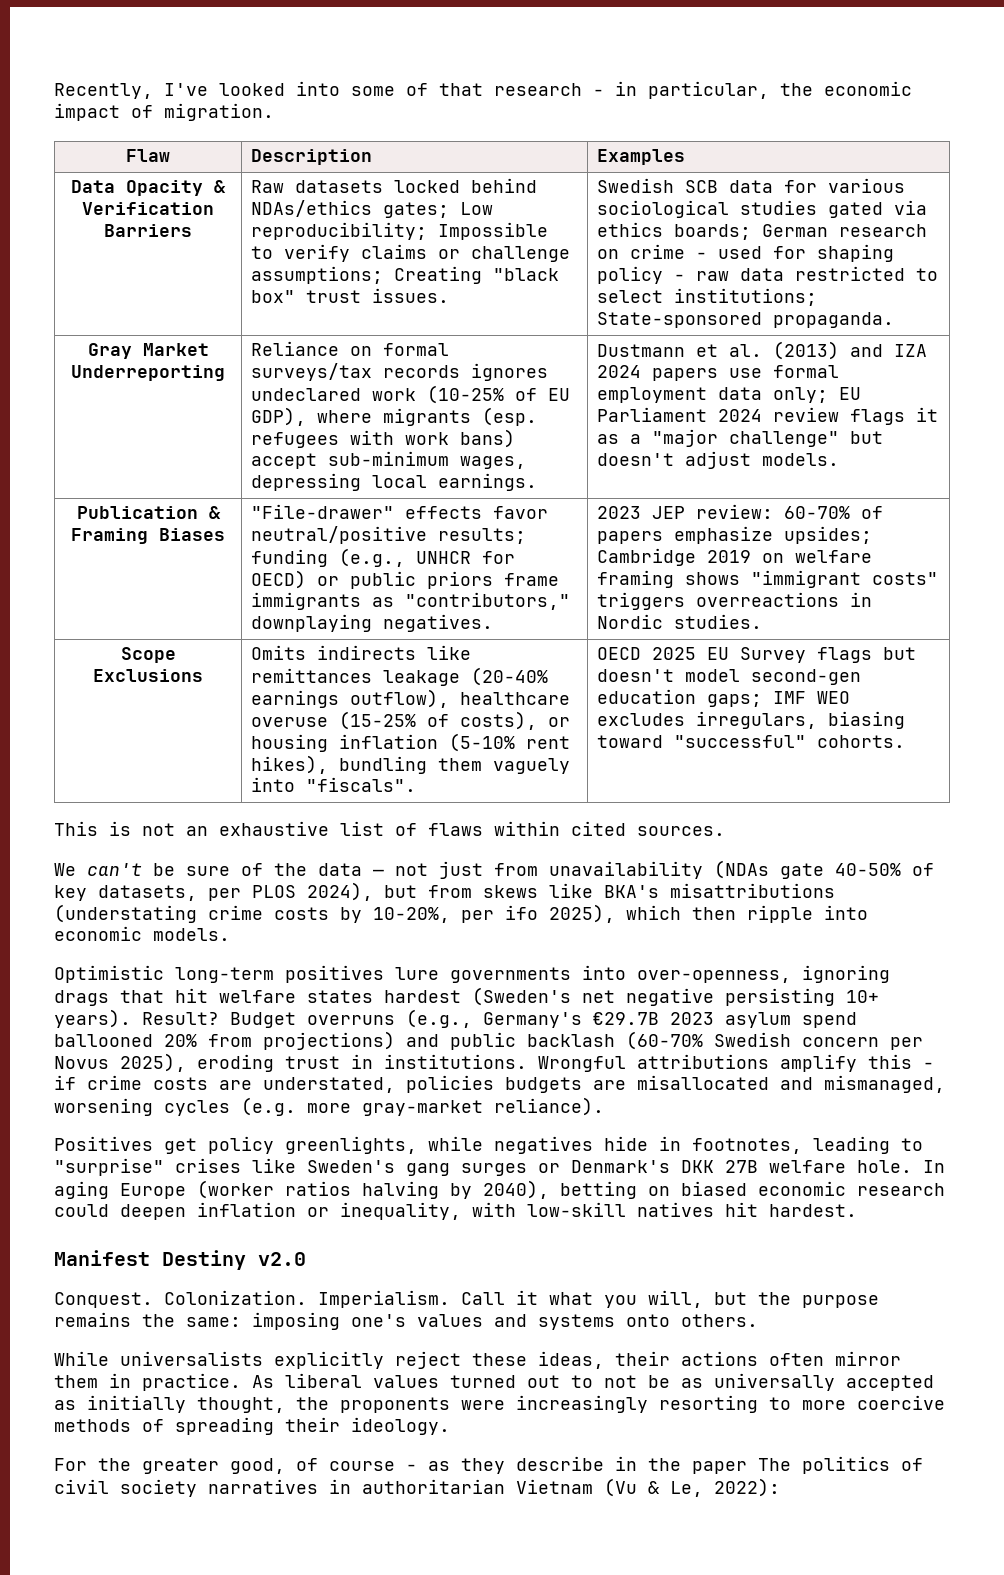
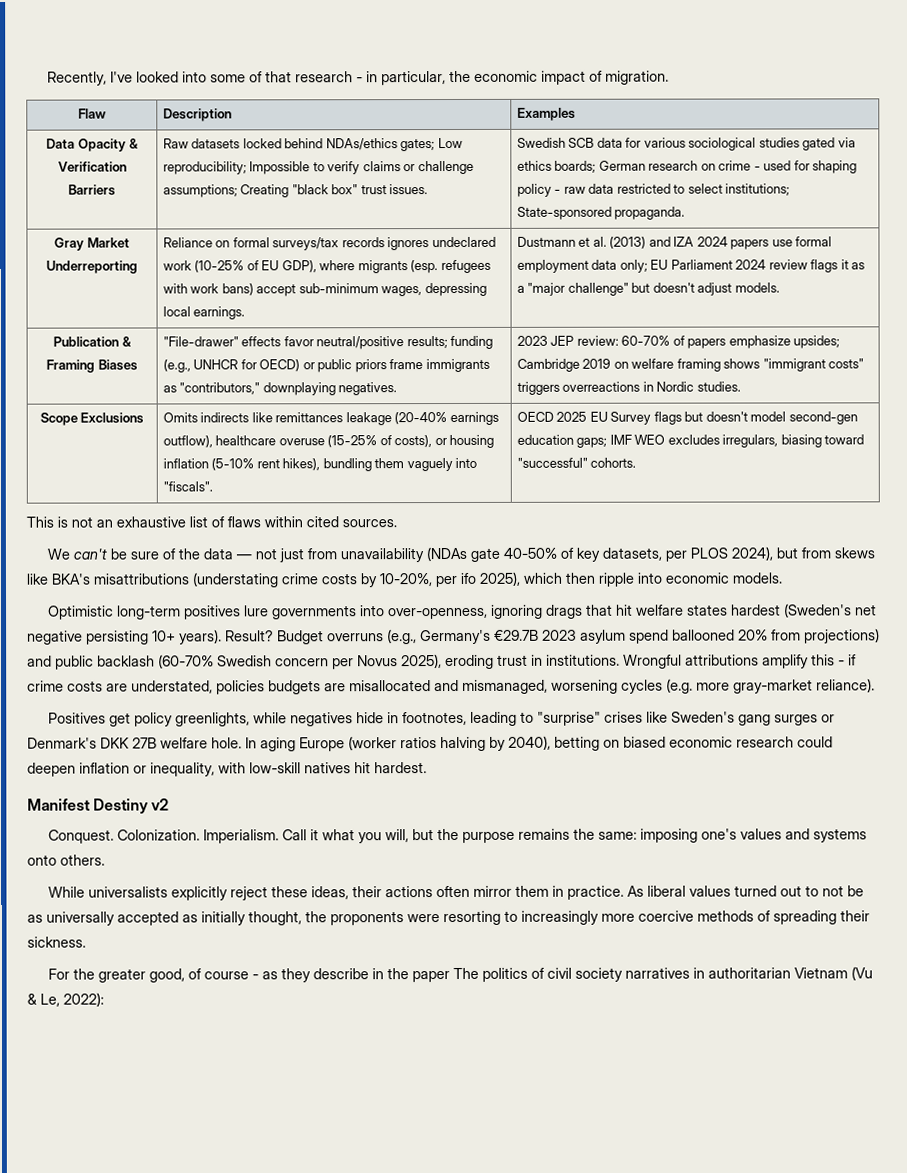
- Manifest Destiny v2.0
+ Manifest Destiny v2
- As liberal values turned out to not be as universally accepted as initially thought, the proponents were increasingly resorting to more coercive methods of spreading their ideology.
+ As liberal values turned out to not be as universally accepted as initially thought, the proponents were resorting to increasingly more coercive methods of spreading their sickness.

